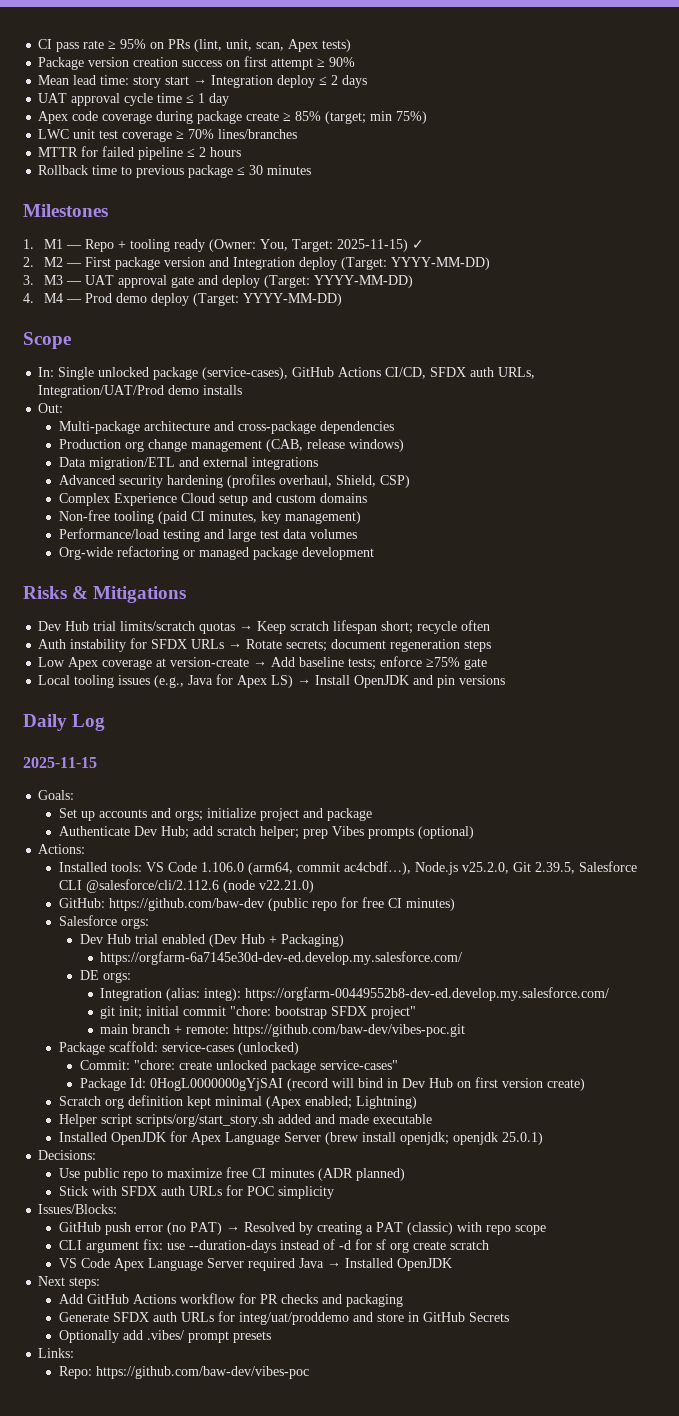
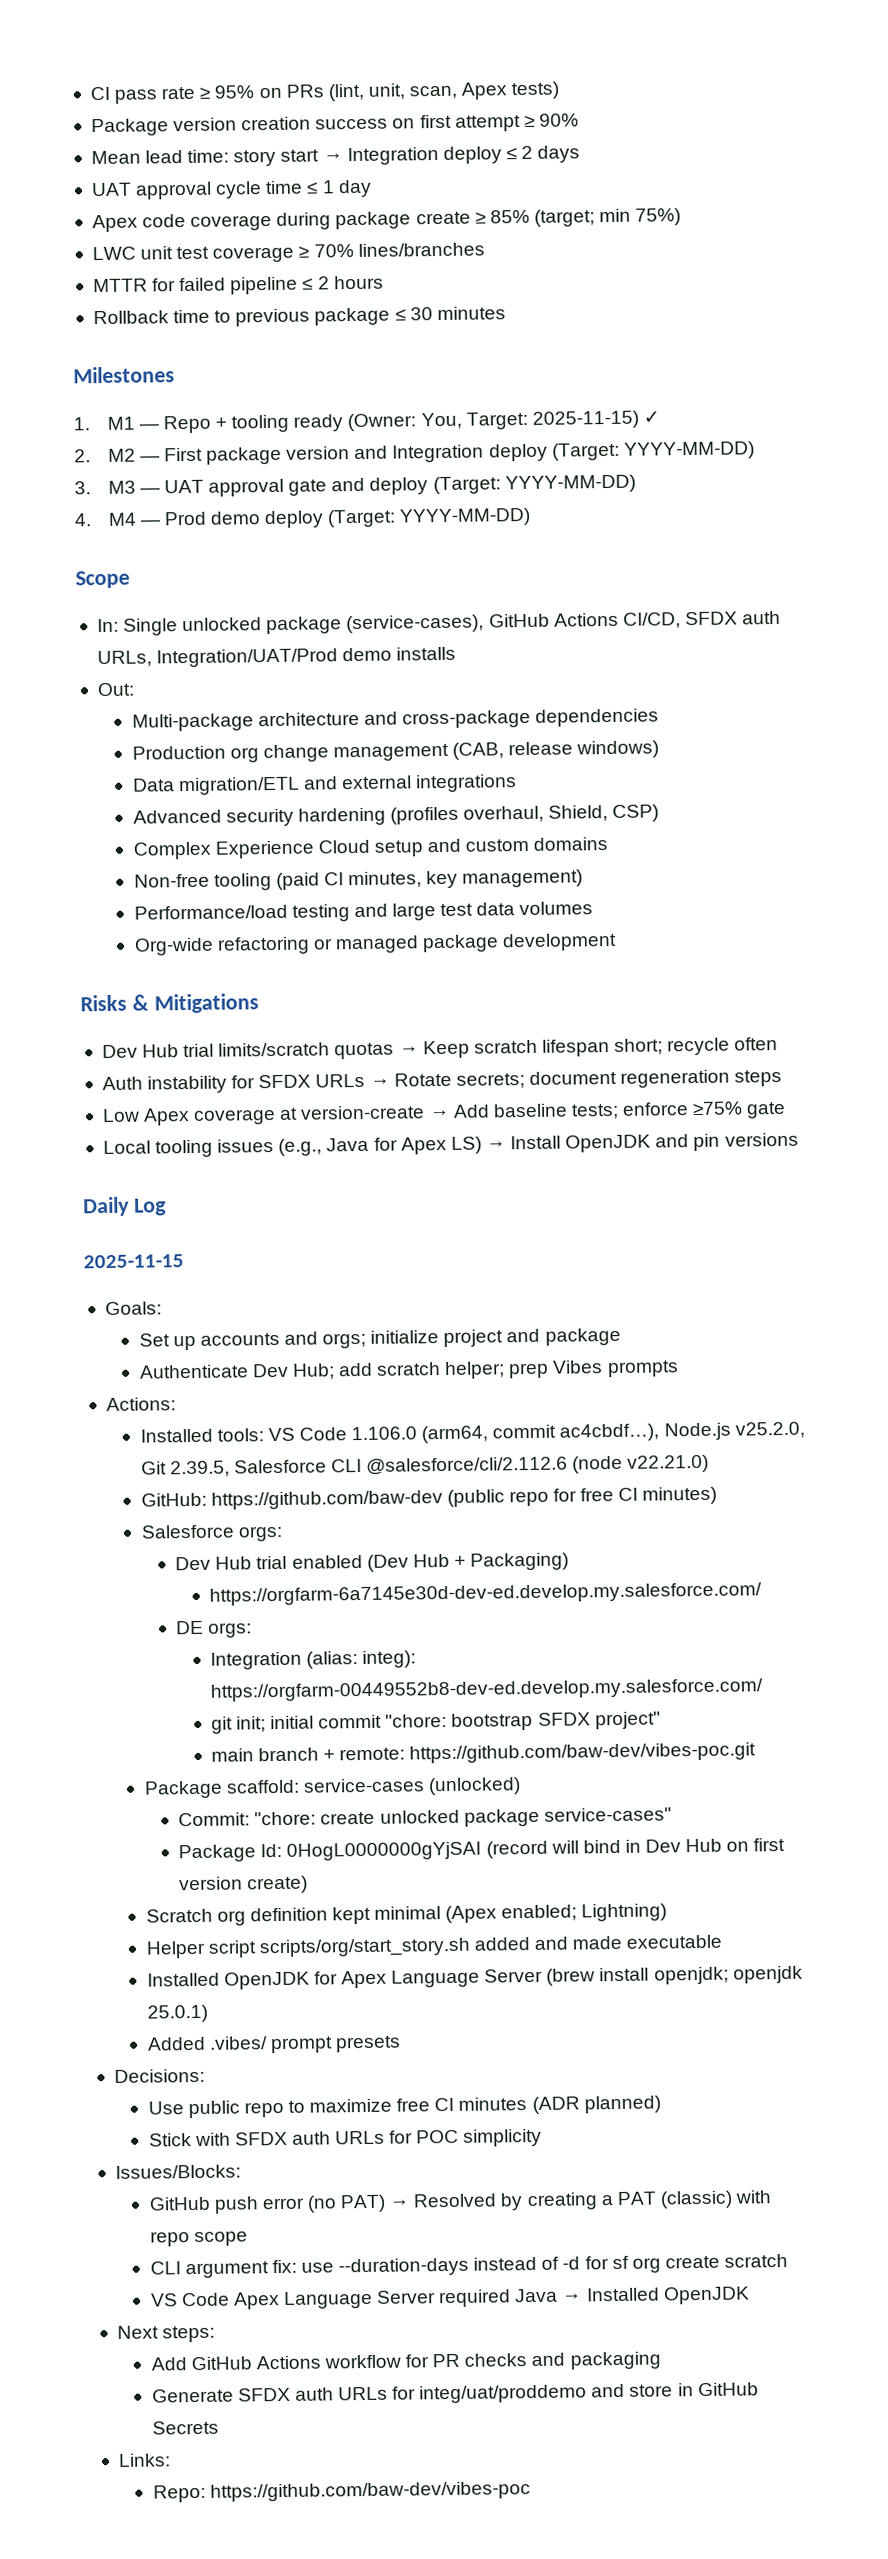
- Authenticate Dev Hub; add scratch helper; prep Vibes prompts (optional)
+ Authenticate Dev Hub; add scratch helper; prep Vibes prompts
+ Added .vibes/ prompt presets
- Optionally add .vibes/ prompt presets

